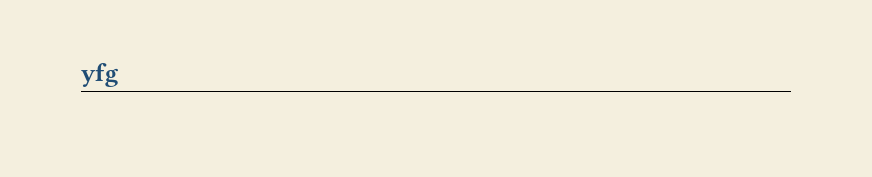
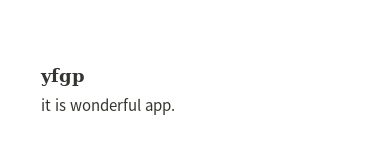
- yfg
+ yfgp
+ it is wonderful app.

